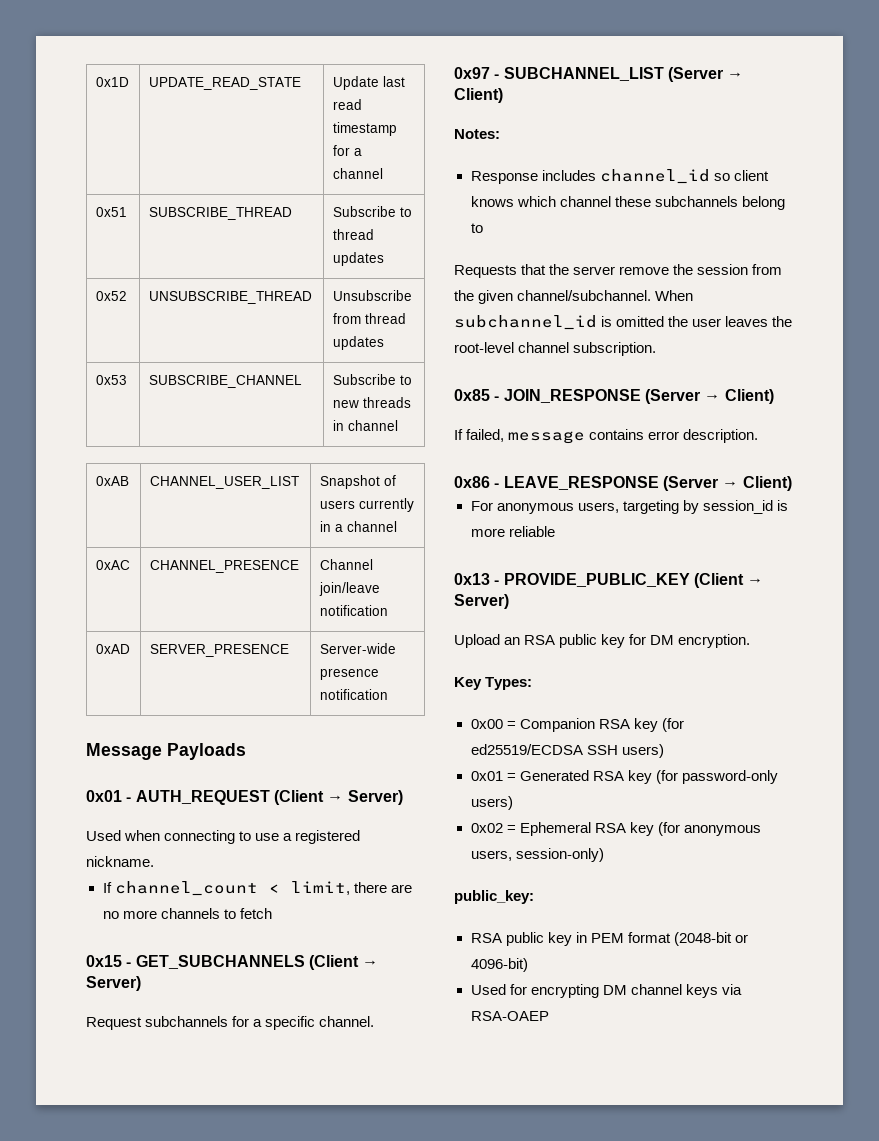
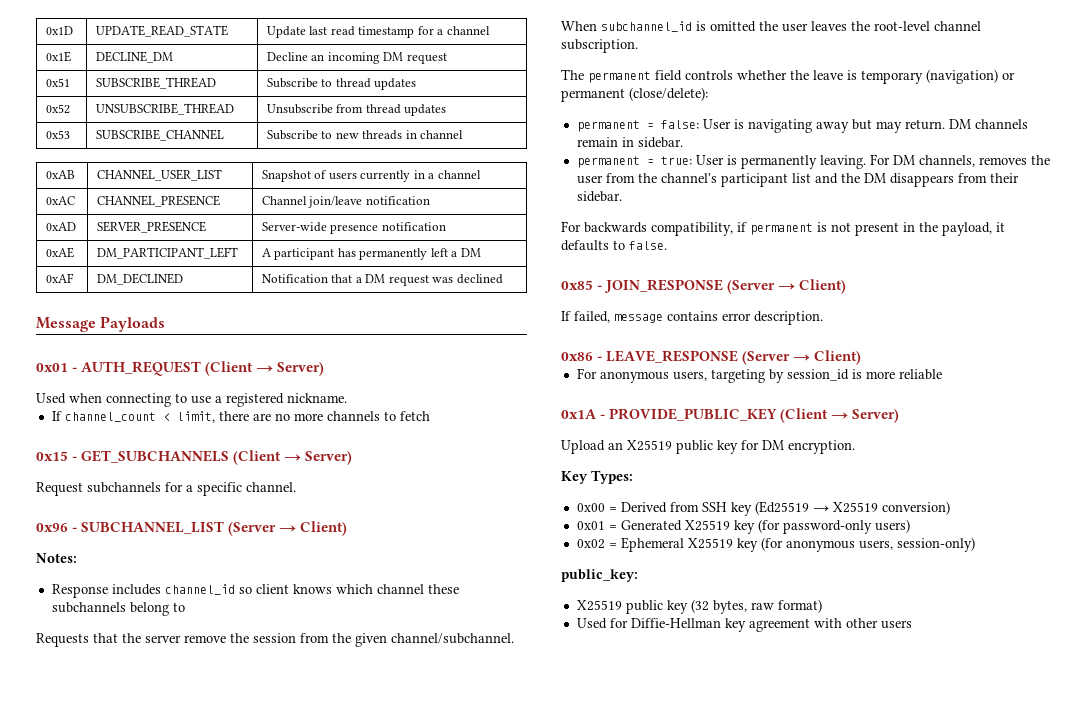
+ 0x1E | DECLINE_DM | Decline an incoming DM request
+ 0xAE | DM_PARTICIPANT_LEFT | A participant has permanently left a DM
+ 0xAF | DM_DECLINED | Notification that a DM request was declined
- 0x97 - SUBCHANNEL_LIST (Server → Client)
+ 0x96 - SUBCHANNEL_LIST (Server → Client)
+ The permanent field controls whether the leave is temporary (navigation) or permanent (close/delete):
+ permanent = false: User is navigating away but may return. DM channels remain in sidebar.
+ permanent = true: User is permanently leaving. For DM channels, removes the user from the channel's participant list and the DM disappears from their sidebar.
+ For backwards compatibility, if permanent is not present in the payload, it defaults to false.
- 0x13 - PROVIDE_PUBLIC_KEY (Client → Server)
+ 0x1A - PROVIDE_PUBLIC_KEY (Client → Server)
- Upload an RSA public key for DM encryption.
+ Upload an X25519 public key for DM encryption.
- 0x00 = Companion RSA key (for ed25519/ECDSA SSH users)
+ 0x00 = Derived from SSH key (Ed25519 → X25519 conversion)
- 0x01 = Generated RSA key (for password-only users)
+ 0x01 = Generated X25519 key (for password-only users)
- 0x02 = Ephemeral RSA key (for anonymous users, session-only)
+ 0x02 = Ephemeral X25519 key (for anonymous users, session-only)
- RSA public key in PEM format (2048-bit or 4096-bit)
- Used for encrypting DM channel keys via RSA-OAEP
+ X25519 public key (32 bytes, raw format)
+ Used for Diffie-Hellman key agreement with other users

